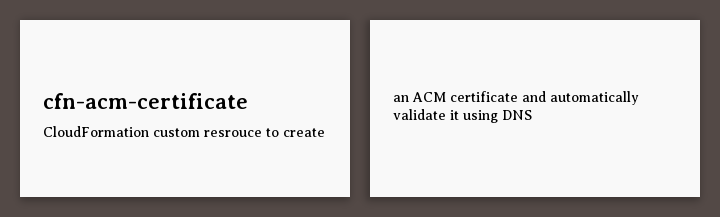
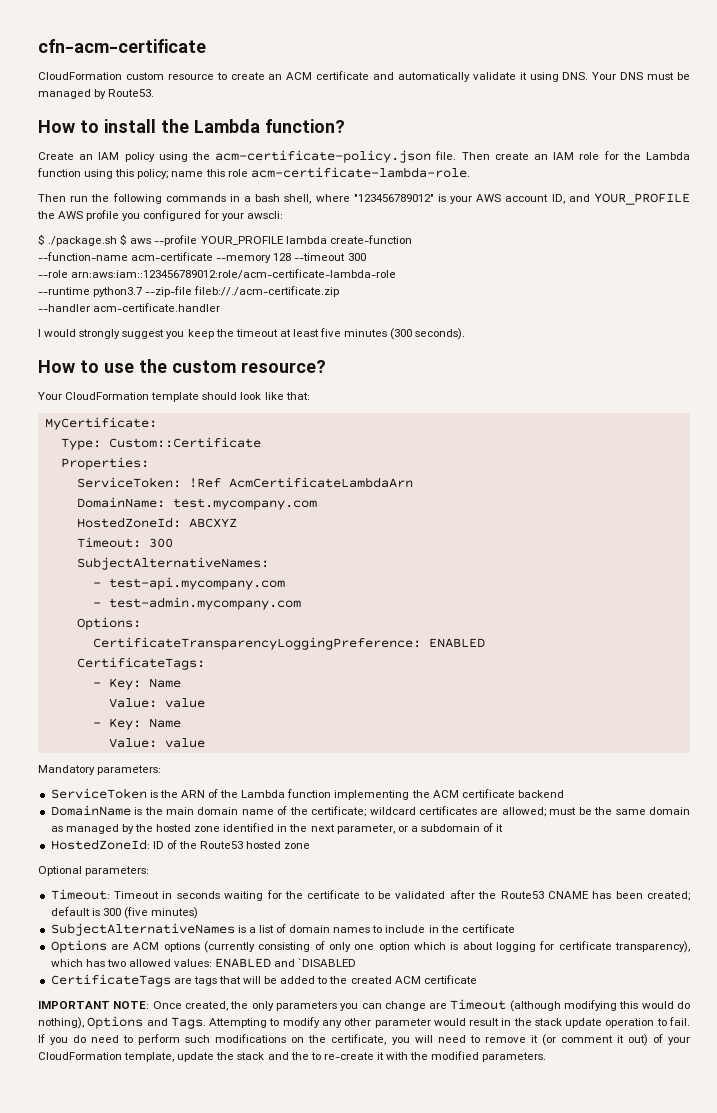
- CloudFormation custom resrouce to create an ACM certificate and automatically validate it using DNS
+ CloudFormation custom resource to create an ACM certificate and automatically validate it using DNS. Your DNS must be managed by Route53.
+ How to install the Lambda function?
+ Create an IAM policy using the acm-certificate-policy.json file. Then create an IAM role for the Lambda function using this policy; name this role acm-certificate-lambda-role.
+ Then run the following commands in a bash shell, where "123456789012" is your AWS account ID, and YOUR_PROFILE the AWS profile you configured for your awscli:
+ $ ./package.sh $ aws --profile YOUR_PROFILE lambda create-function
+ --function-name acm-certificate --memory 128 --timeout 300
+ --role arn:aws:iam::123456789012:role/acm-certificate-lambda-role
+ --runtime python3.7 --zip-file fileb://./acm-certificate.zip
+ --handler acm-certificate.handler
+ I would strongly suggest you keep the timeout at least five minutes (300 seconds).
+ How to use the custom resource?
+ Your CloudFormation template should look like that:
+ MyCertificate:
+ Type: Custom::Certificate
+ Properties:
+ ServiceToken: !Ref AcmCertificateLambdaArn
+ DomainName: test.mycompany.com
+ HostedZoneId: ABCXYZ
+ Timeout: 300
+ SubjectAlternativeNames:
+ - test-api.mycompany.com
+ - test-admin.mycompany.com
+ Options:
+ CertificateTransparencyLoggingPreference: ENABLED
+ CertificateTags:
+ - Key: Name
+ Value: value
+ - Key: Name
+ Value: value
+ Mandatory parameters:
+ ServiceToken is the ARN of the Lambda function implementing the ACM certificate backend
+ DomainName is the main domain name of the certificate; wildcard certificates are allowed; must be the same domain as managed by the hosted zone identified in the next parameter, or a subdomain of it
+ HostedZoneId: ID of the Route53 hosted zone
+ Optional parameters:
+ Timeout: Timeout in seconds waiting for the certificate to be validated after the Route53 CNAME has been created; default is 300 (five minutes)
+ SubjectAlternativeNames is a list of domain names to include in the certificate
+ Options are ACM options (currently consisting of only one option which is about logging for certificate transparency), which has two allowed values: ENABLED and `DISABLED
+ CertificateTags are tags that will be added to the created ACM certificate
+ IMPORTANT NOTE: Once created, the only parameters you can change are Timeout (although modifying this would do nothing), Options and Tags. Attempting to modify any other parameter would result in the stack update operation to fail. If you do need to perform such modifications on the certificate, you will need to remove it (or comment it out) of your CloudFormation template, update the stack and the to re-create it with the modified parameters.

